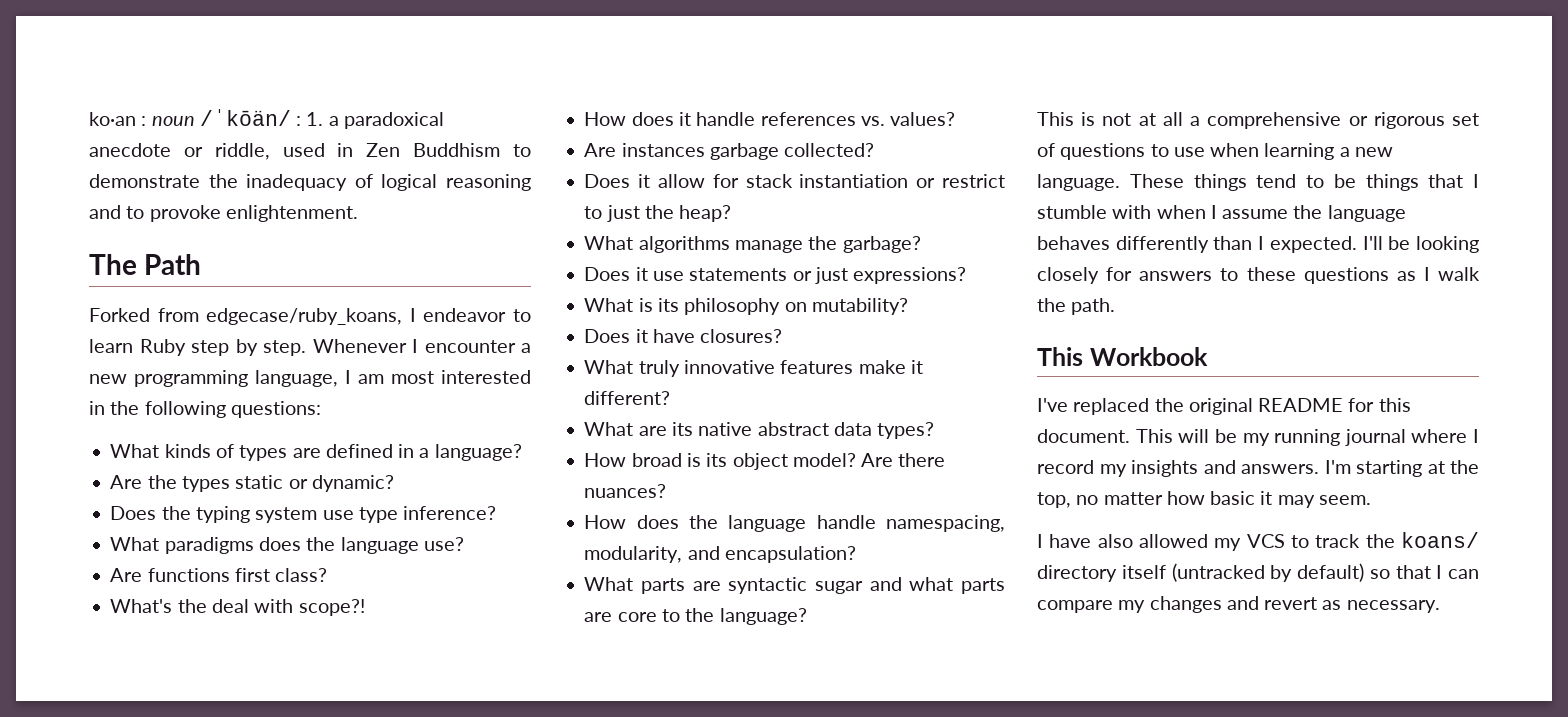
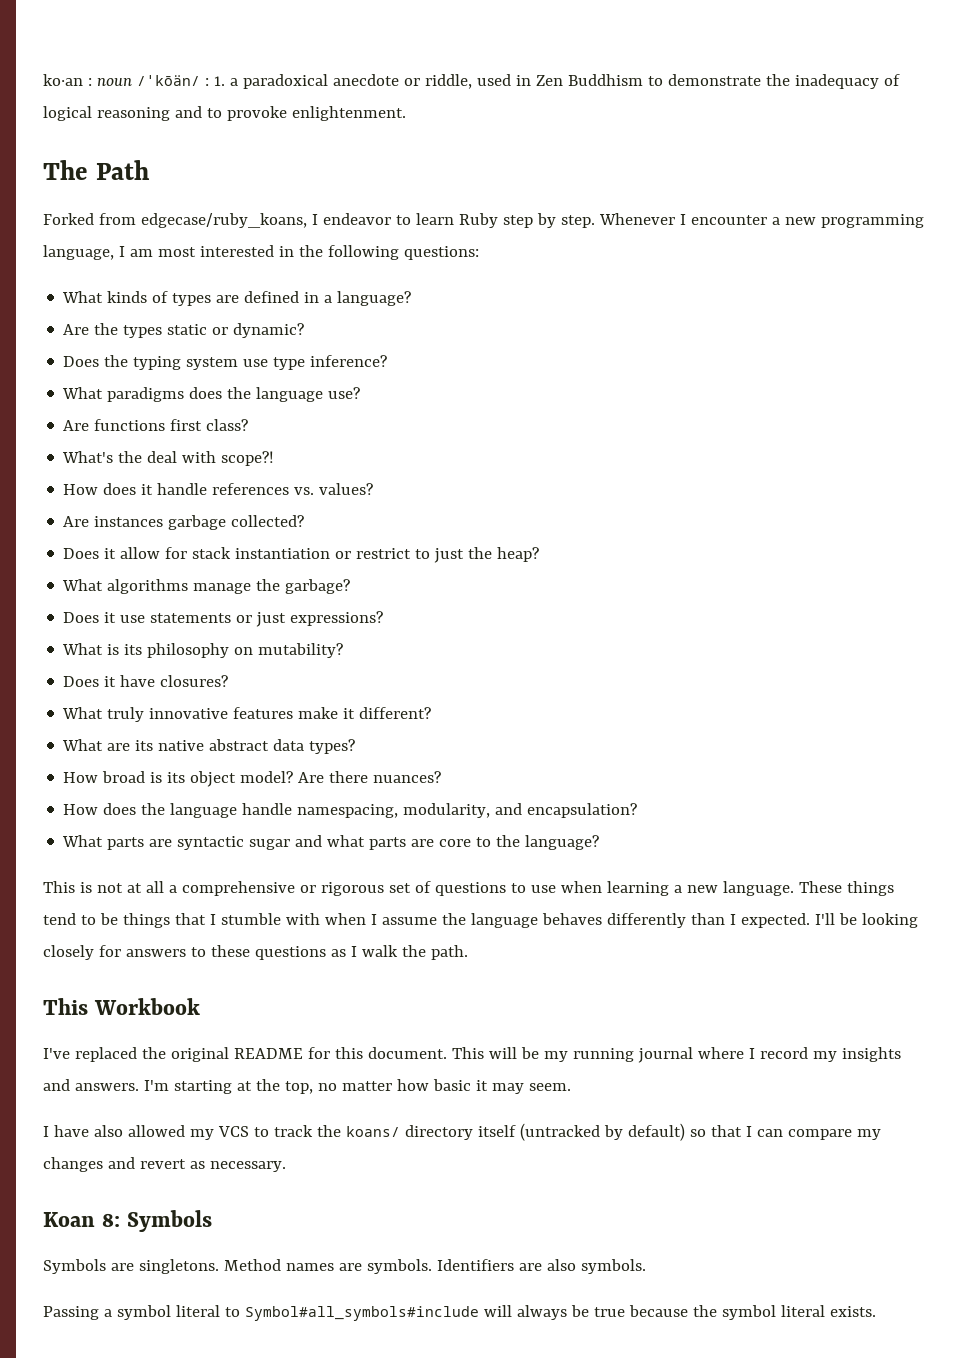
+ Koan 8: Symbols
+ Symbols are singletons. Method names are symbols. Identifiers are also symbols.
+ Passing a symbol literal to Symbol#all_symbols#include will always be true because the symbol literal exists.

